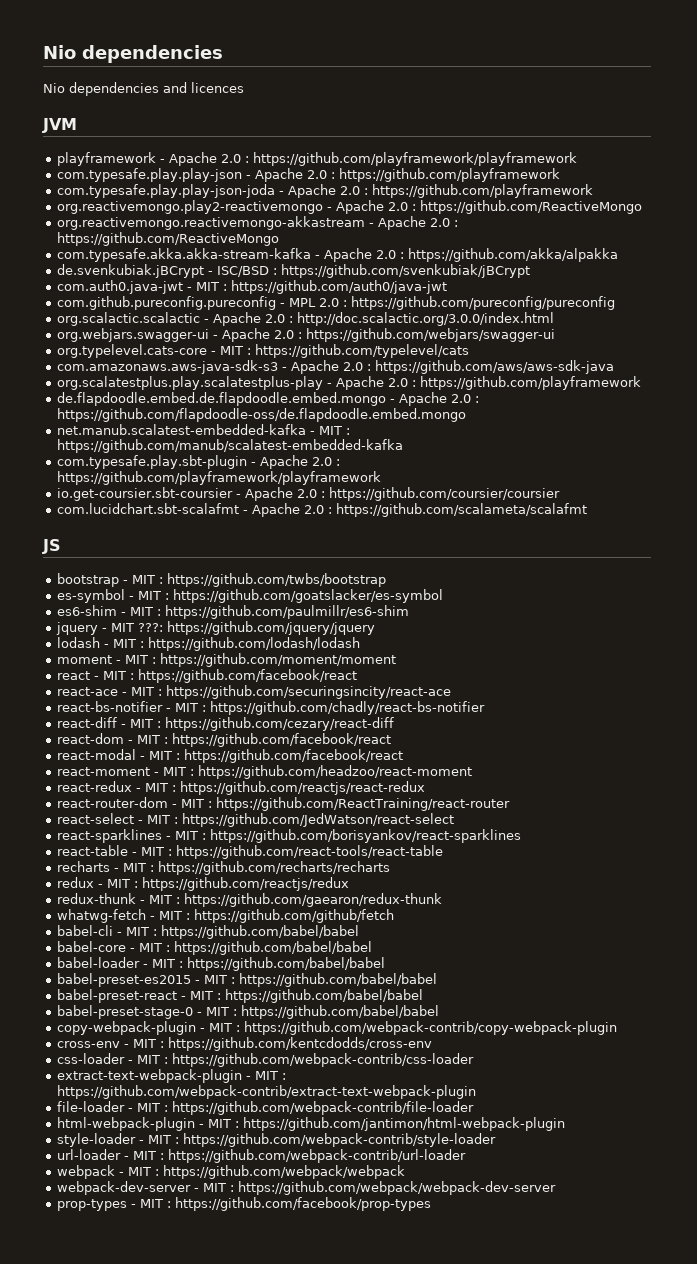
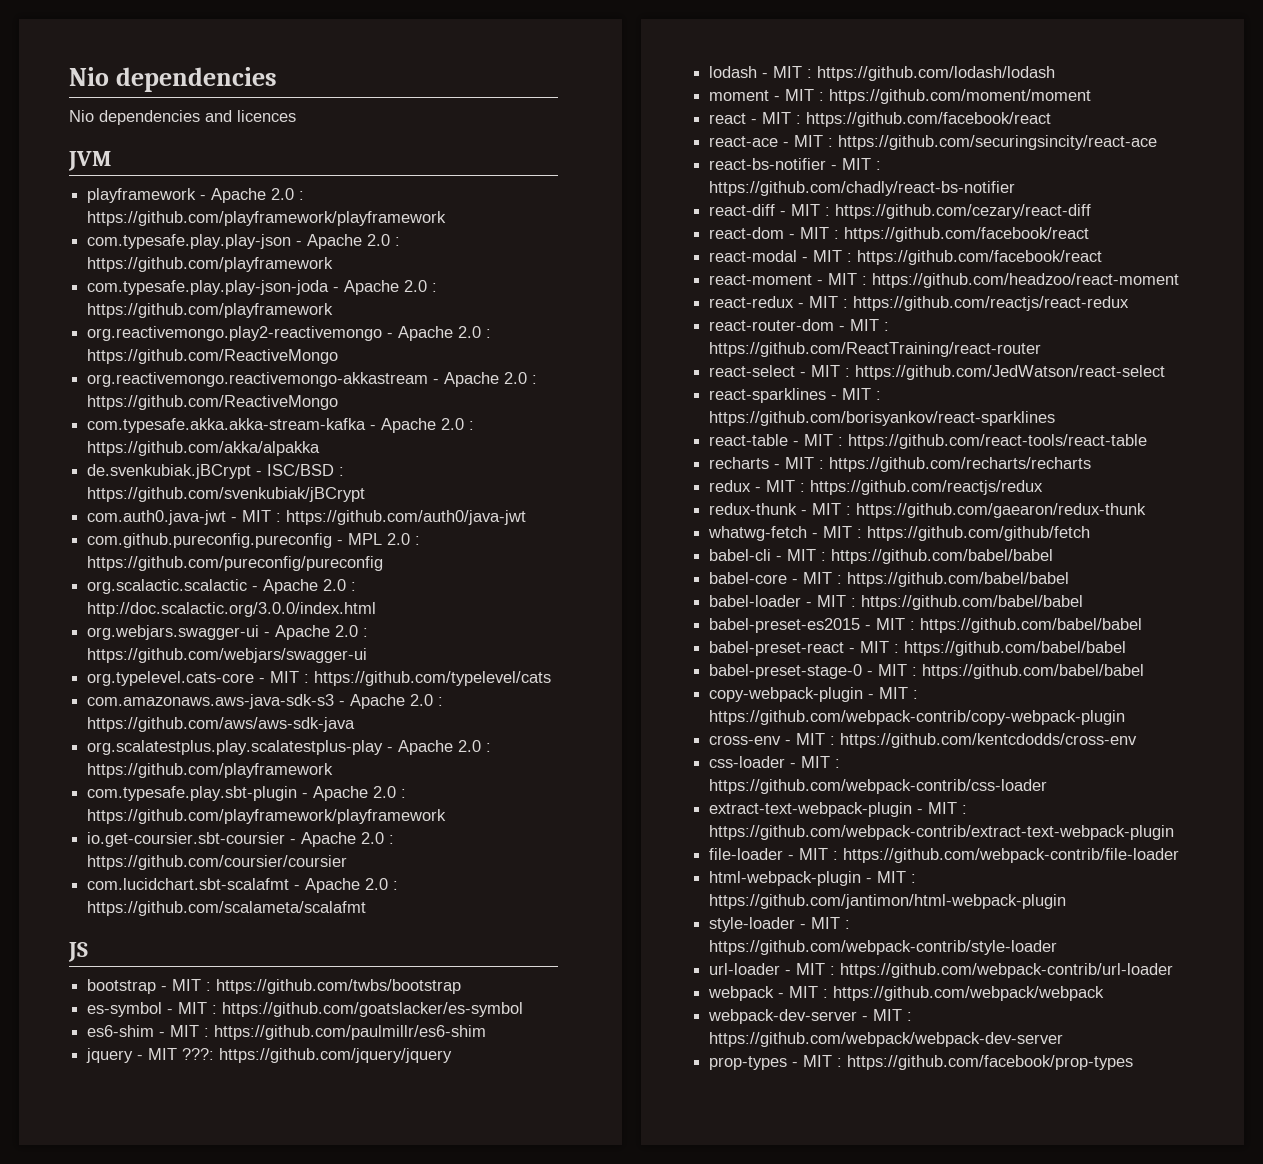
- de.flapdoodle.embed.de.flapdoodle.embed.mongo - Apache 2.0 : https://github.com/flapdoodle-oss/de.flapdoodle.embed.mongo
- net.manub.scalatest-embedded-kafka - MIT : https://github.com/manub/scalatest-embedded-kafka

